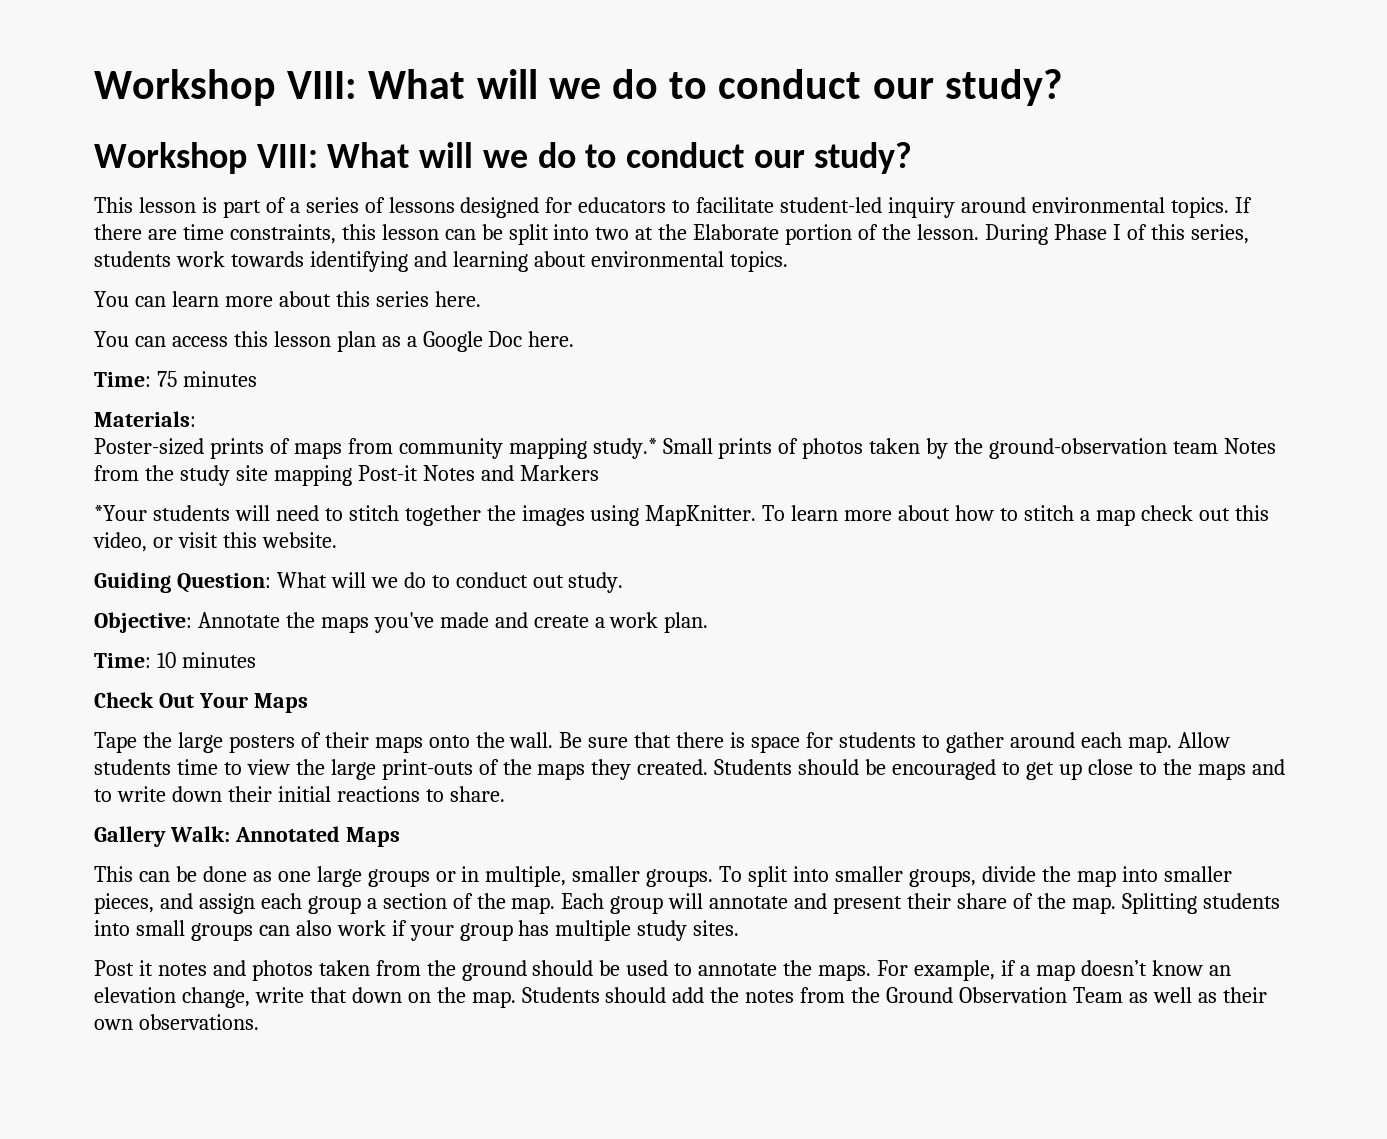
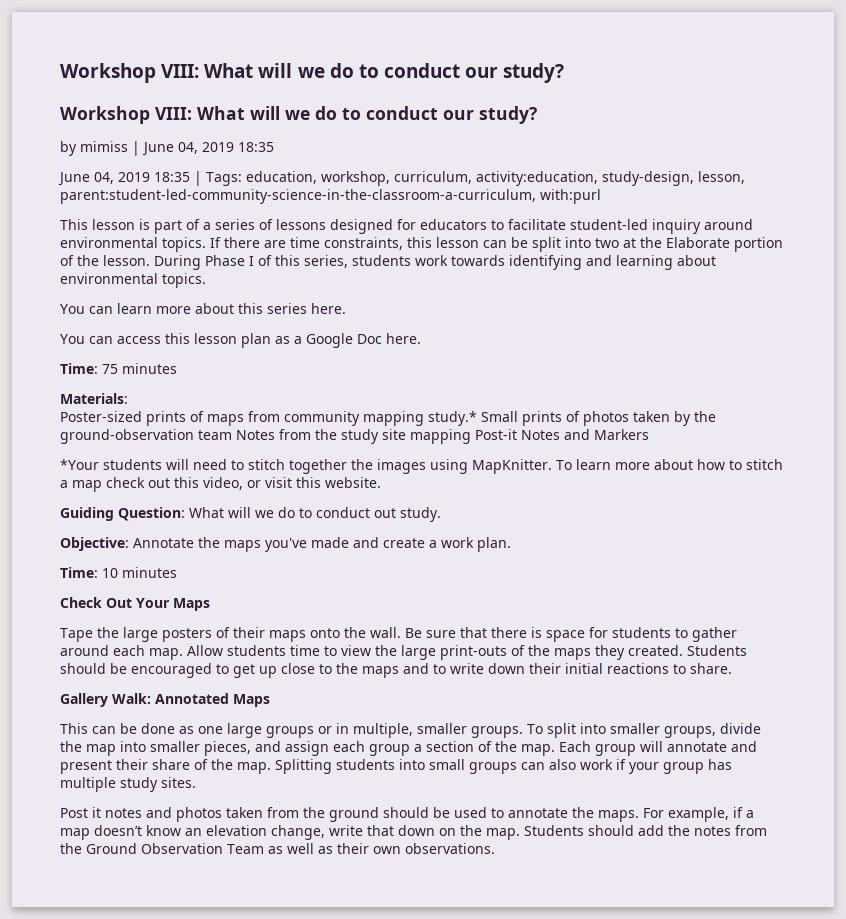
+ by mimiss | June 04, 2019 18:35
+ June 04, 2019 18:35 | Tags: education, workshop, curriculum, activity:education, study-design, lesson, parent:student-led-community-science-in-the-classroom-a-curriculum, with:purl

